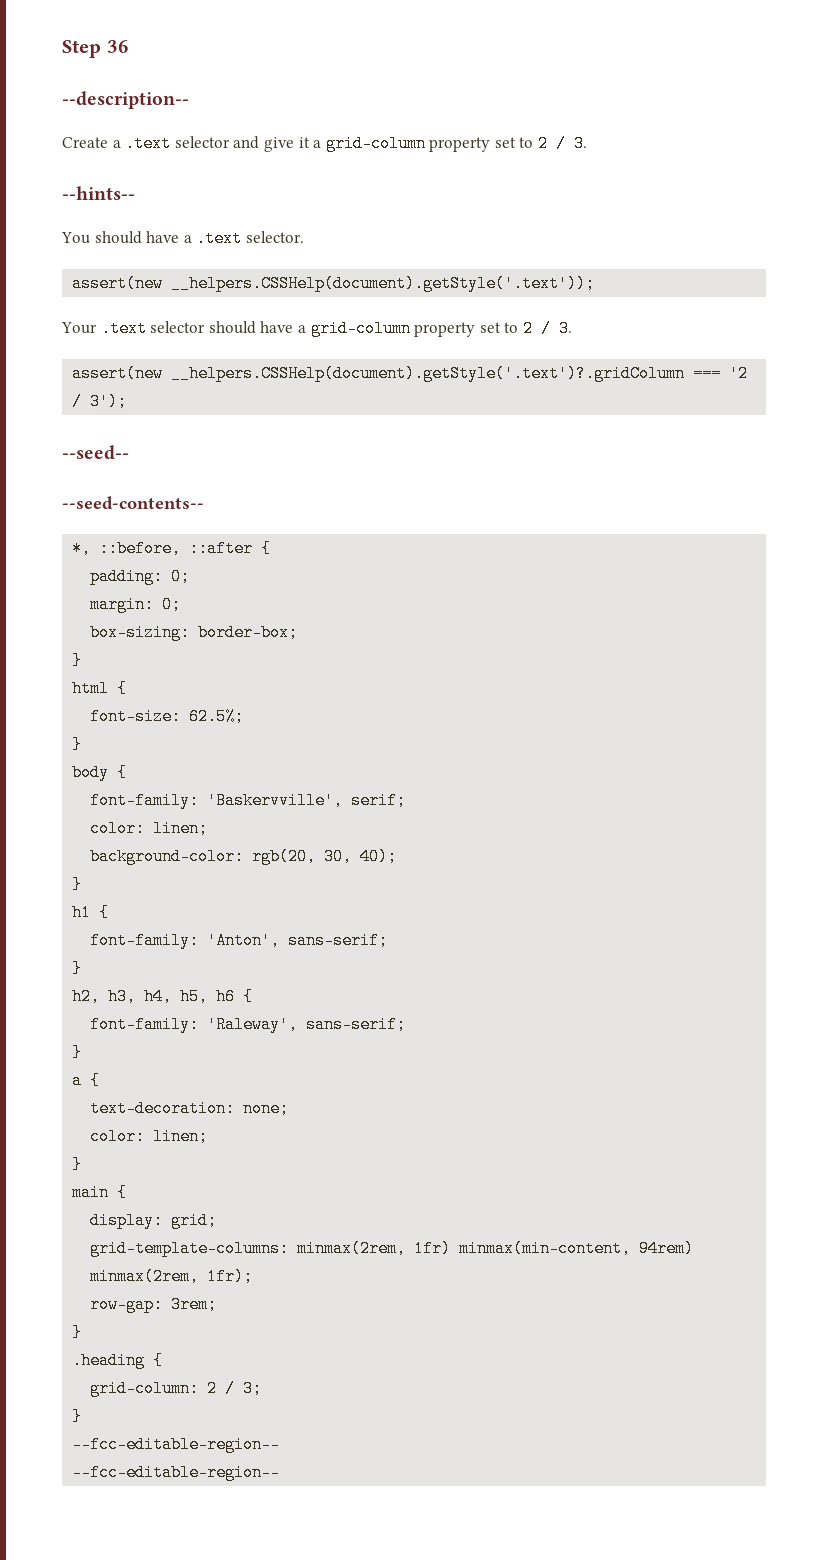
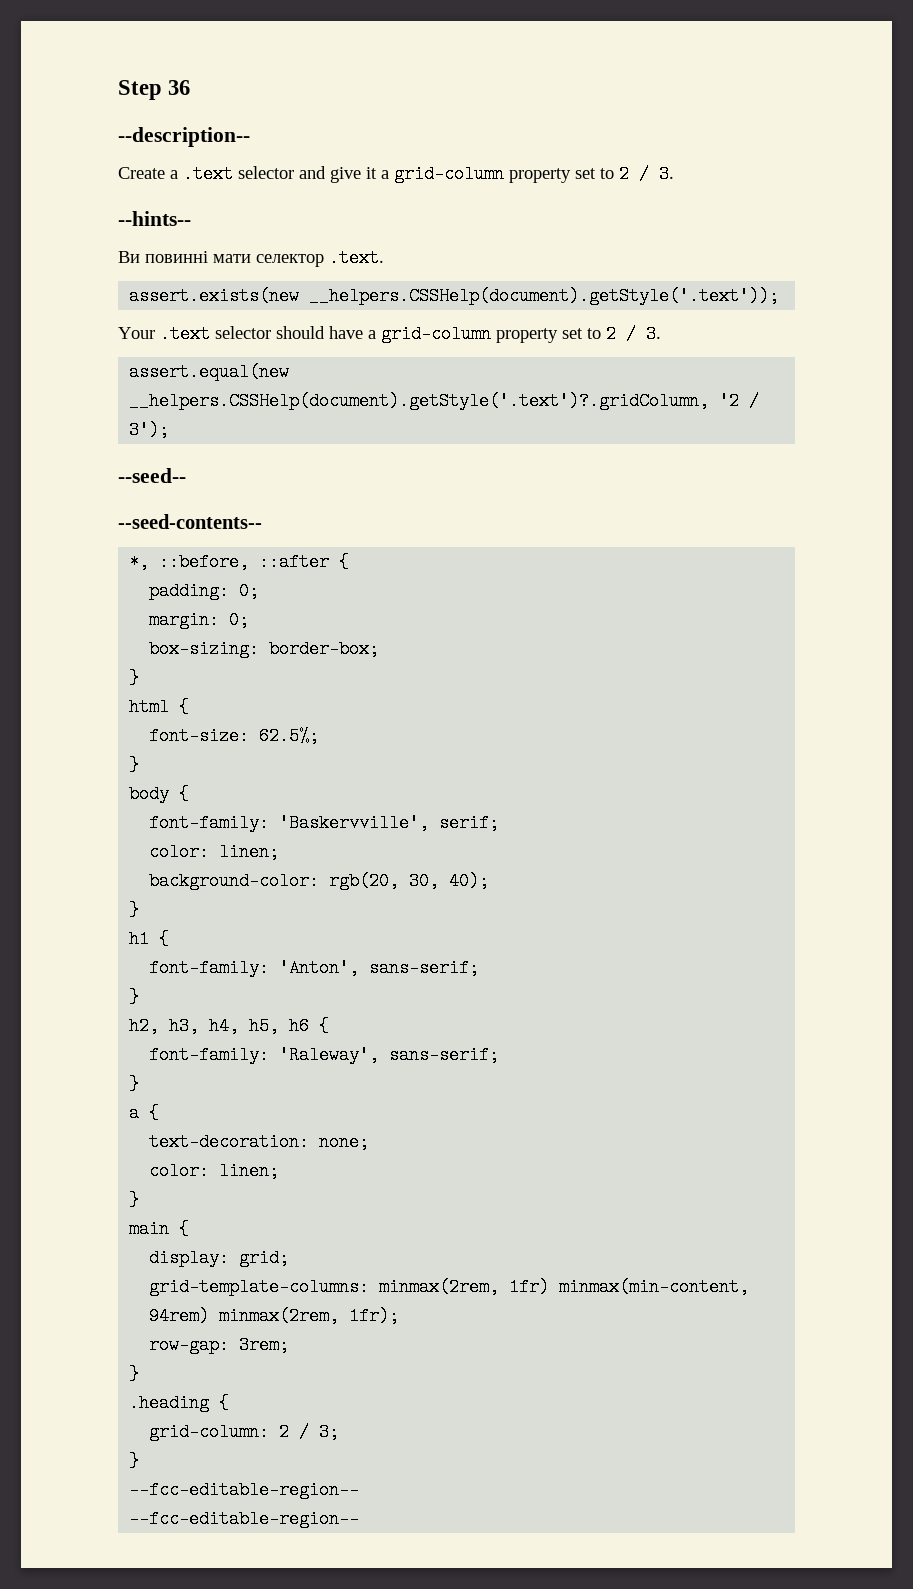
- You should have a .text selector.
- assert(new __helpers.CSSHelp(document).getStyle('.text'));
+ Ви повинні мати селектор .text.
+ assert.exists(new __helpers.CSSHelp(document).getStyle('.text'));
- assert(new __helpers.CSSHelp(document).getStyle('.text')?.gridColumn === '2 / 3');
+ assert.equal(new __helpers.CSSHelp(document).getStyle('.text')?.gridColumn, '2 / 3');

